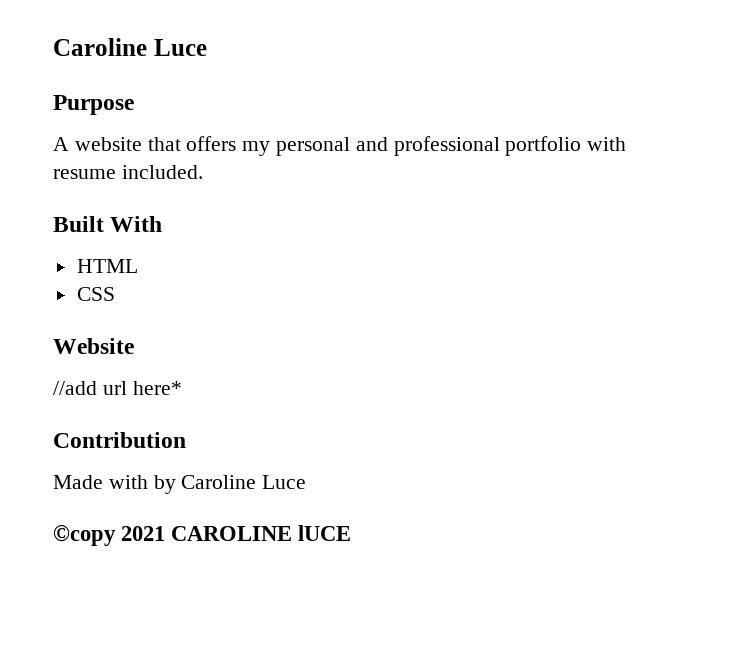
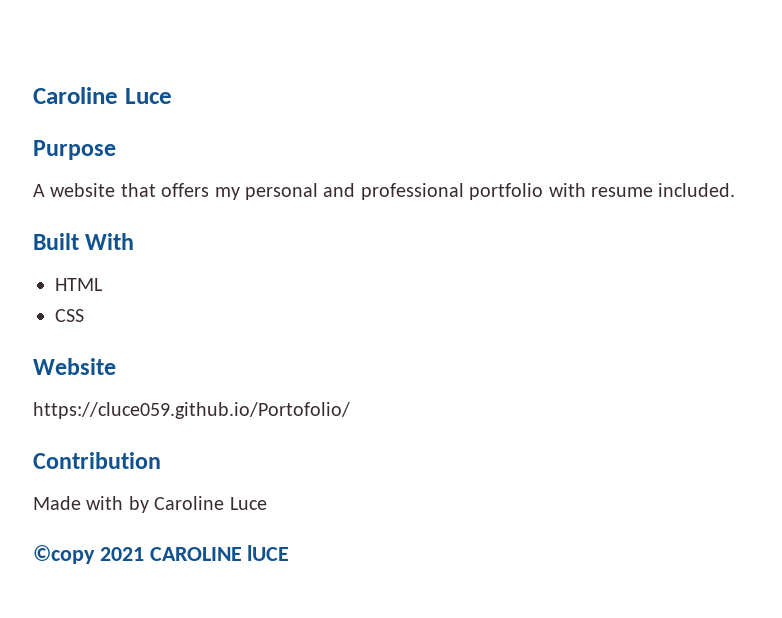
- //add url here*
+ https://cluce059.github.io/Portofolio/

